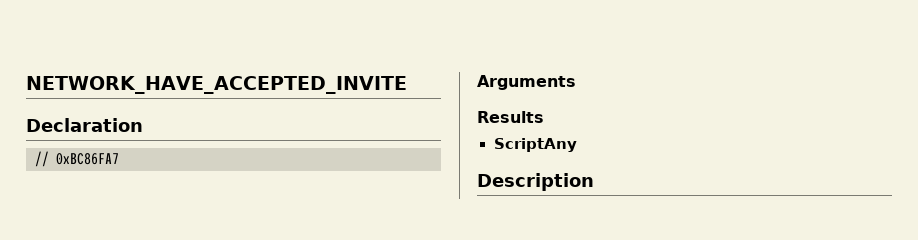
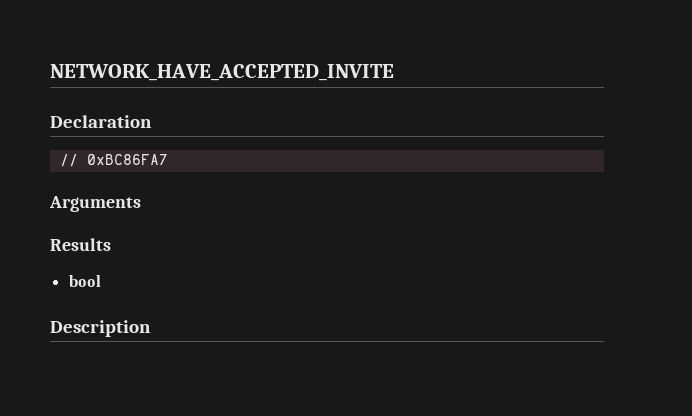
- ScriptAny
+ bool

